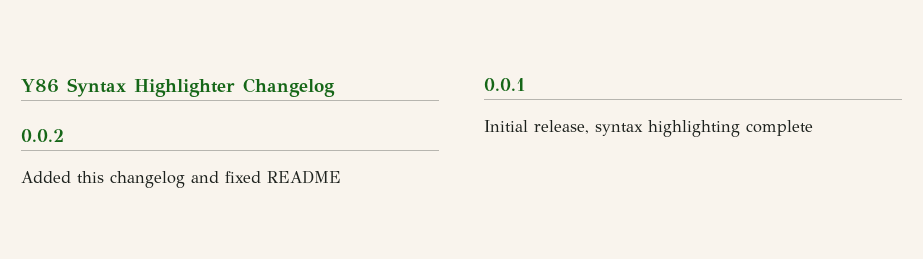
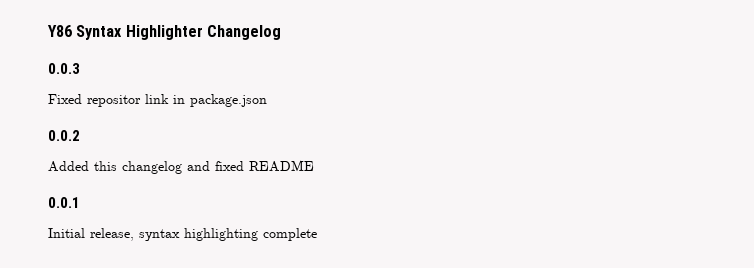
+ 0.0.3
+ Fixed repositor link in package.json

